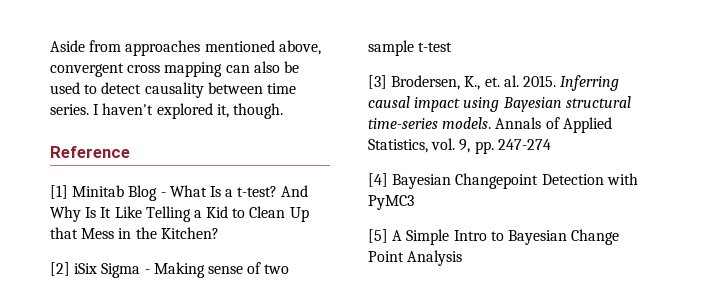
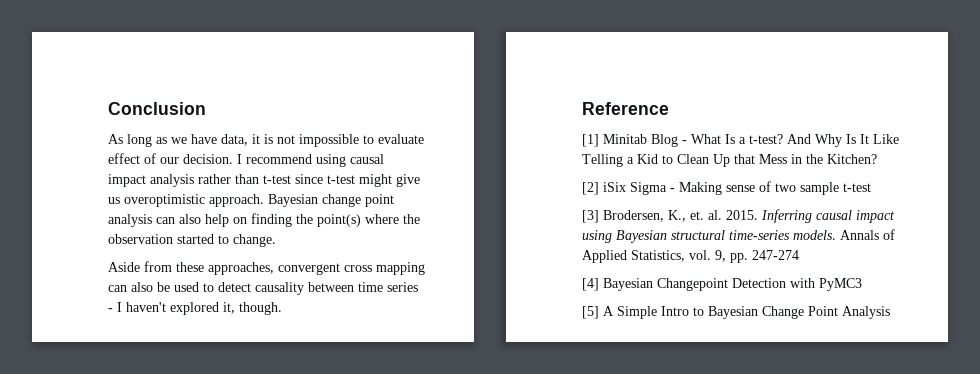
- Aside from approaches mentioned above, convergent cross mapping can also be used to detect causality between time series. I haven't explored it, though.
+ Conclusion
+ As long as we have data, it is not impossible to evaluate effect of our decision. I recommend using causal impact analysis rather than t-test since t-test might give us overoptimistic approach. Bayesian change point analysis can also help on finding the point(s) where the observation started to change.
+ Aside from these approaches, convergent cross mapping can also be used to detect causality between time series - I haven't explored it, though.

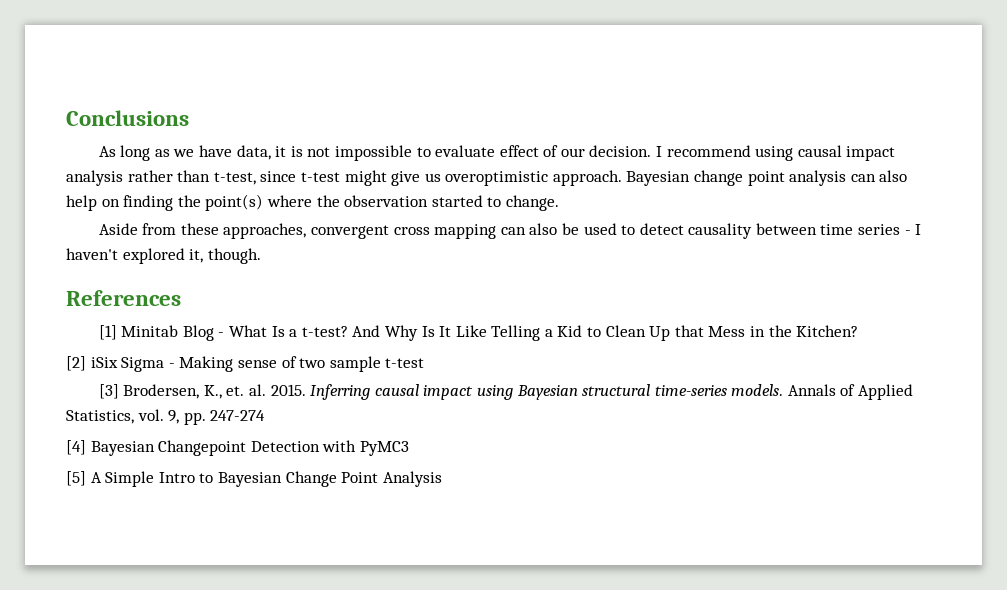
- Conclusion
+ Conclusions
- I recommend using causal impact analysis rather than t-test since t-test might give us overoptimistic approach.
+ I recommend using causal impact analysis rather than t-test, since t-test might give us overoptimistic approach.
- Reference
+ References

